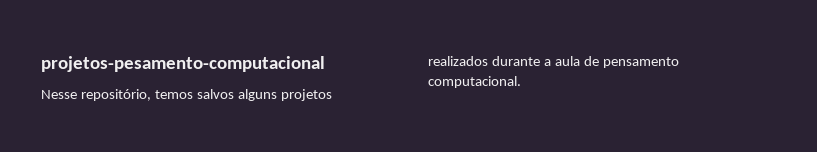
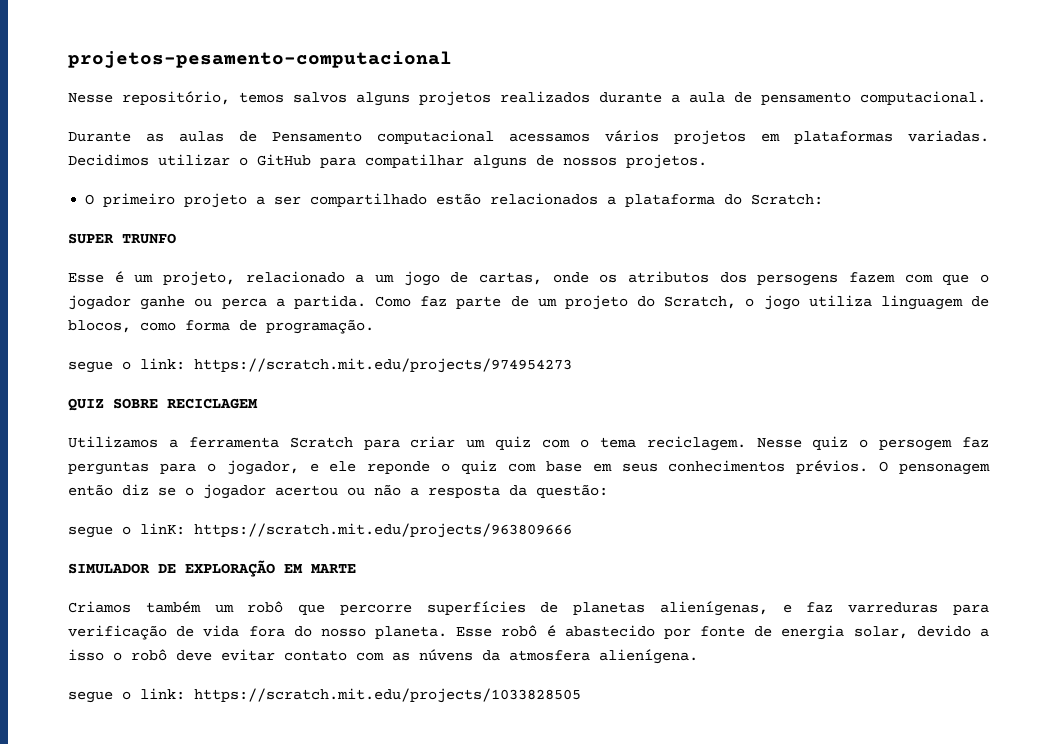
+ Durante as aulas de Pensamento computacional acessamos vários projetos em plataformas variadas. Decidimos utilizar o GitHub para compatilhar alguns de nossos projetos.
+ O primeiro projeto a ser compartilhado estão relacionados a plataforma do Scratch:
+ SUPER TRUNFO
+ Esse é um projeto, relacionado a um jogo de cartas, onde os atributos dos persogens fazem com que o jogador ganhe ou perca a partida. Como faz parte de um projeto do Scratch, o jogo utiliza linguagem de blocos, como forma de programação.
+ segue o link: https://scratch.mit.edu/projects/974954273
+ QUIZ SOBRE RECICLAGEM
+ Utilizamos a ferramenta Scratch para criar um quiz com o tema reciclagem. Nesse quiz o persogem faz perguntas para o jogador, e ele reponde o quiz com base em seus conhecimentos prévios. O pensonagem então diz se o jogador acertou ou não a resposta da questão:
+ segue o linK: https://scratch.mit.edu/projects/963809666
+ SIMULADOR DE EXPLORAÇÃO EM MARTE
+ Criamos também um robô que percorre superfícies de planetas alienígenas, e faz varreduras para verificação de vida fora do nosso planeta. Esse robô é abastecido por fonte de energia solar, devido a isso o robô deve evitar contato com as núvens da atmosfera alienígena.
+ segue o link: https://scratch.mit.edu/projects/1033828505

